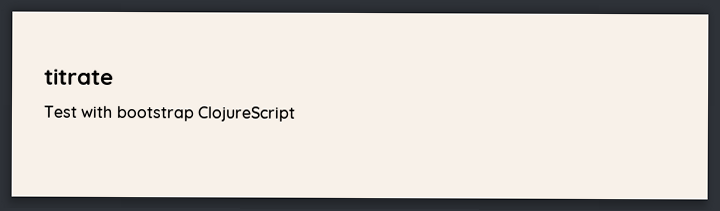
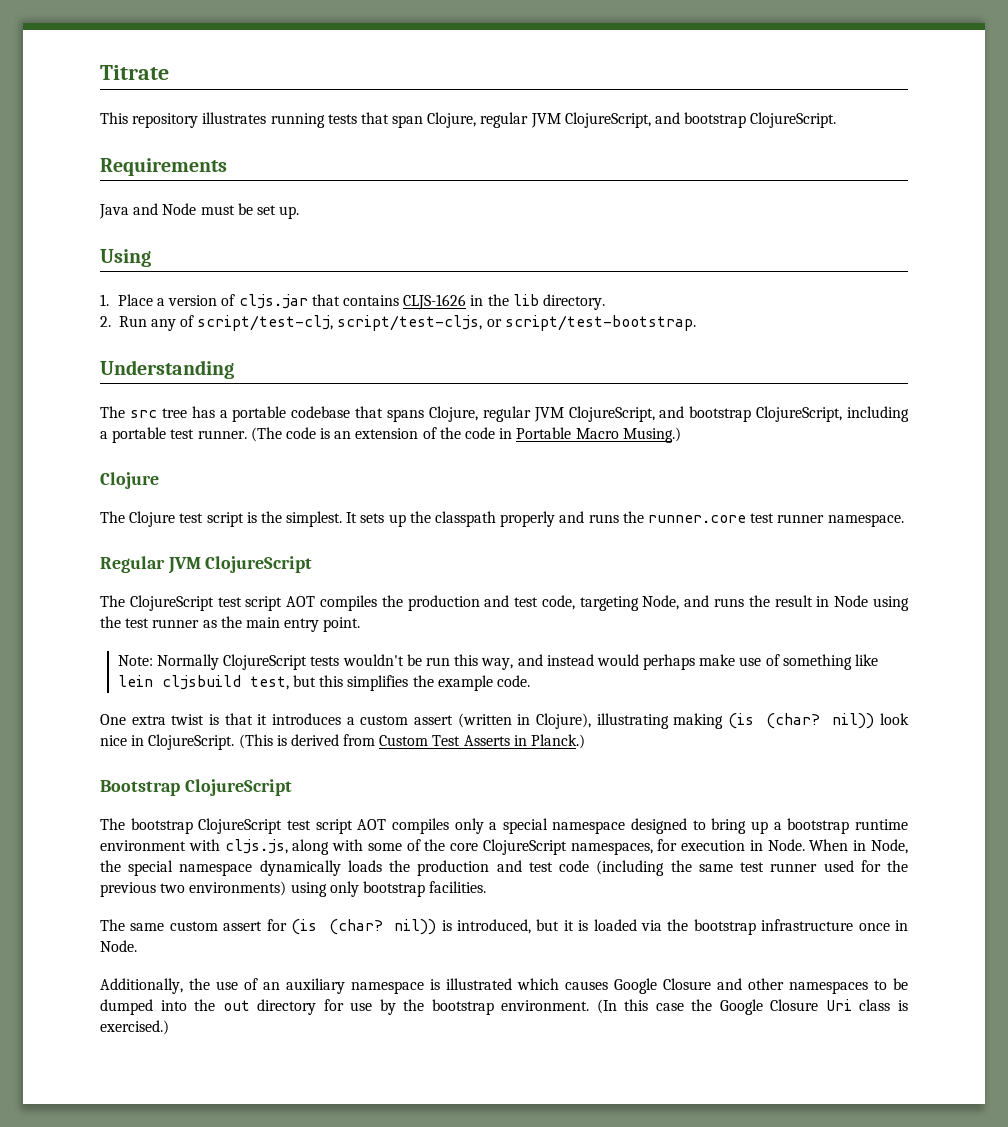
- titrate
- Test with bootstrap ClojureScript
+ Titrate
+ This repository illustrates running tests that span Clojure, regular JVM ClojureScript, and bootstrap ClojureScript.
+ Requirements
+ Java and Node must be set up.
+ Using
+ 1. Place a version of cljs.jar that contains CLJS-1626 in the lib directory.
+ 2. Run any of script/test-clj, script/test-cljs, or script/test-bootstrap.
+ Understanding
+ The src tree has a portable codebase that spans Clojure, regular JVM ClojureScript, and bootstrap ClojureScript, including a portable test runner. (The code is an extension of the code in Portable Macro Musing.)
+ Clojure
+ The Clojure test script is the simplest. It sets up the classpath properly and runs the runner.core test runner namespace.
+ Regular JVM ClojureScript
+ The ClojureScript test script AOT compiles the production and test code, targeting Node, and runs the result in Node using the test runner as the main entry point.
+ Note: Normally ClojureScript tests wouldn't be run this way, and instead would perhaps make use of something like lein cljsbuild test, but this simplifies the example code.
+ One extra twist is that it introduces a custom assert (written in Clojure), illustrating making (is (char? nil)) look nice in ClojureScript. (This is derived from Custom Test Asserts in Planck.)
+ Bootstrap ClojureScript
+ The bootstrap ClojureScript test script AOT compiles only a special namespace designed to bring up a bootstrap runtime environment with cljs.js, along with some of the core ClojureScript namespaces, for execution in Node. When in Node, the special namespace dynamically loads the production and test code (including the same test runner used for the previous two environments) using only bootstrap facilities.
+ The same custom assert for (is (char? nil)) is introduced, but it is loaded via the bootstrap infrastructure once in Node.
+ Additionally, the use of an auxiliary namespace is illustrated which causes Google Closure and other namespaces to be dumped into the out directory for use by the bootstrap environment. (In this case the Google Closure Uri class is exercised.)

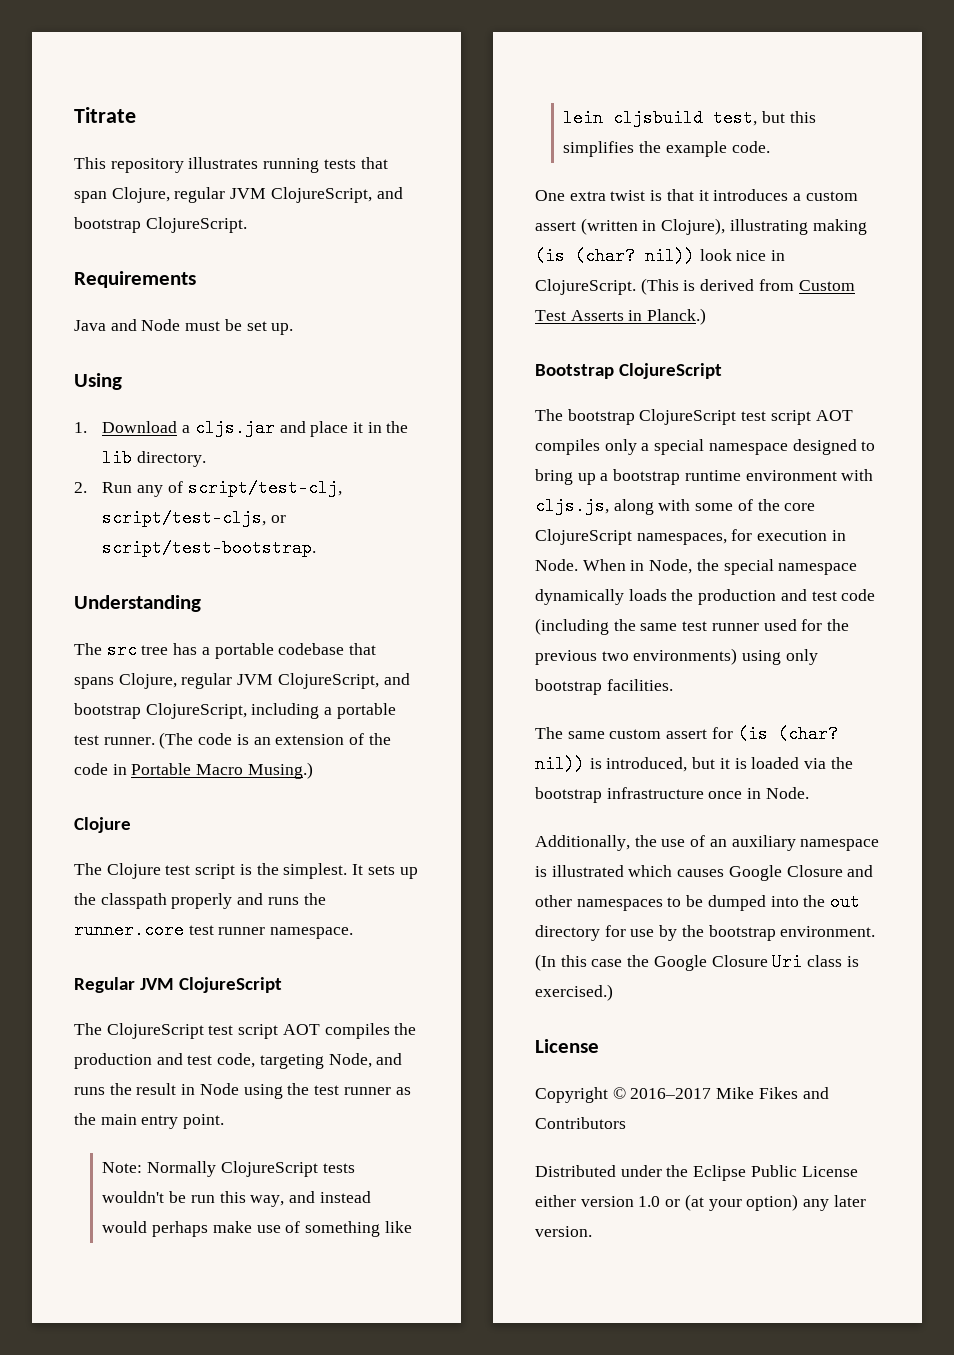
- 1. Place a version of cljs.jar that contains CLJS-1626 in the lib directory.
+ 1. Download a cljs.jar and place it in the lib directory.
  (In this case the Google Closure Uri class is exercised.)
+ License
+ Copyright © 2016–2017 Mike Fikes and Contributors
+ Distributed under the Eclipse Public License either version 1.0 or (at your option) any later version.

